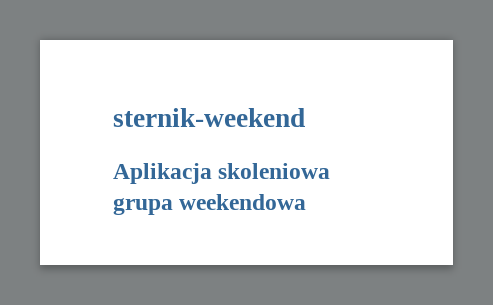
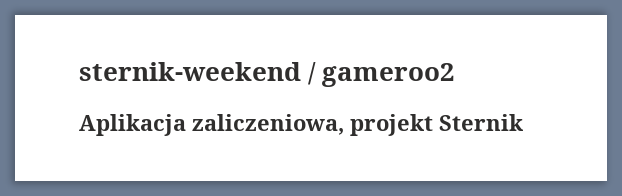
- sternik-weekend
+ sternik-weekend / gameroo2
- Aplikacja skoleniowa grupa weekendowa
+ Aplikacja zaliczeniowa, projekt Sternik

